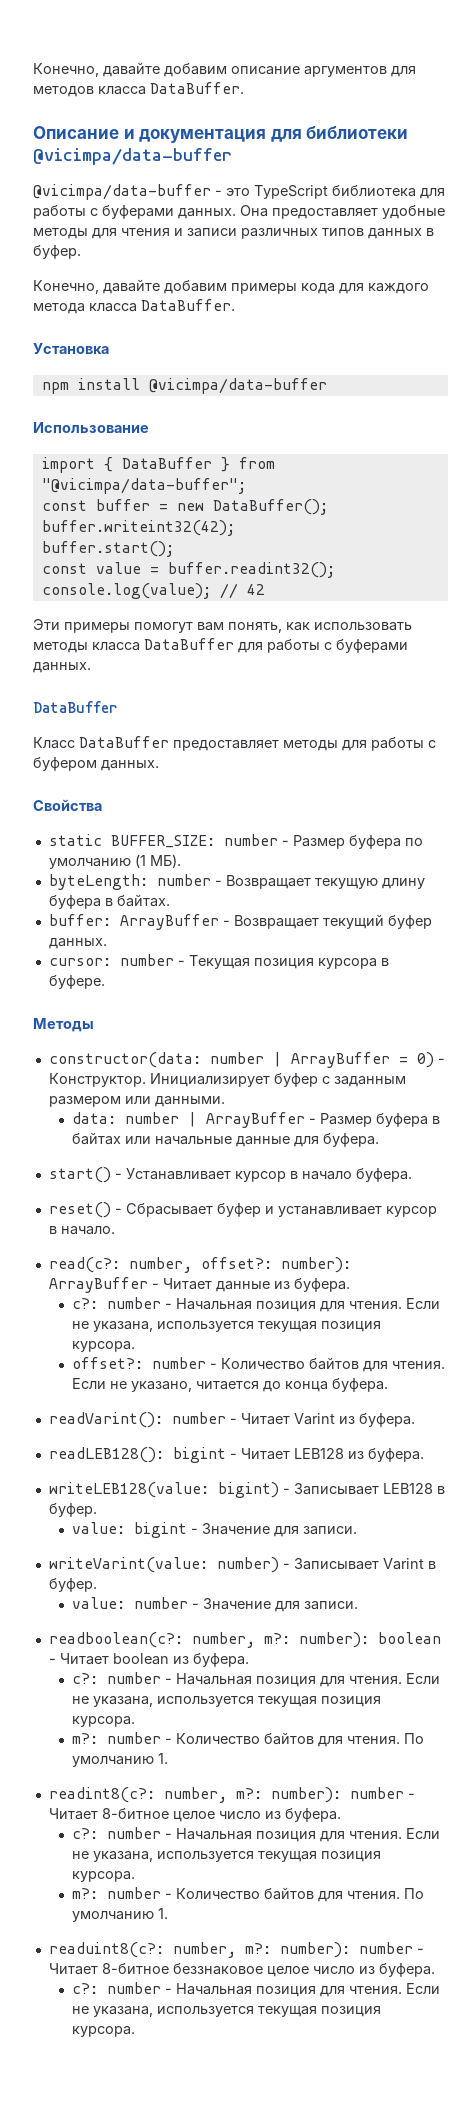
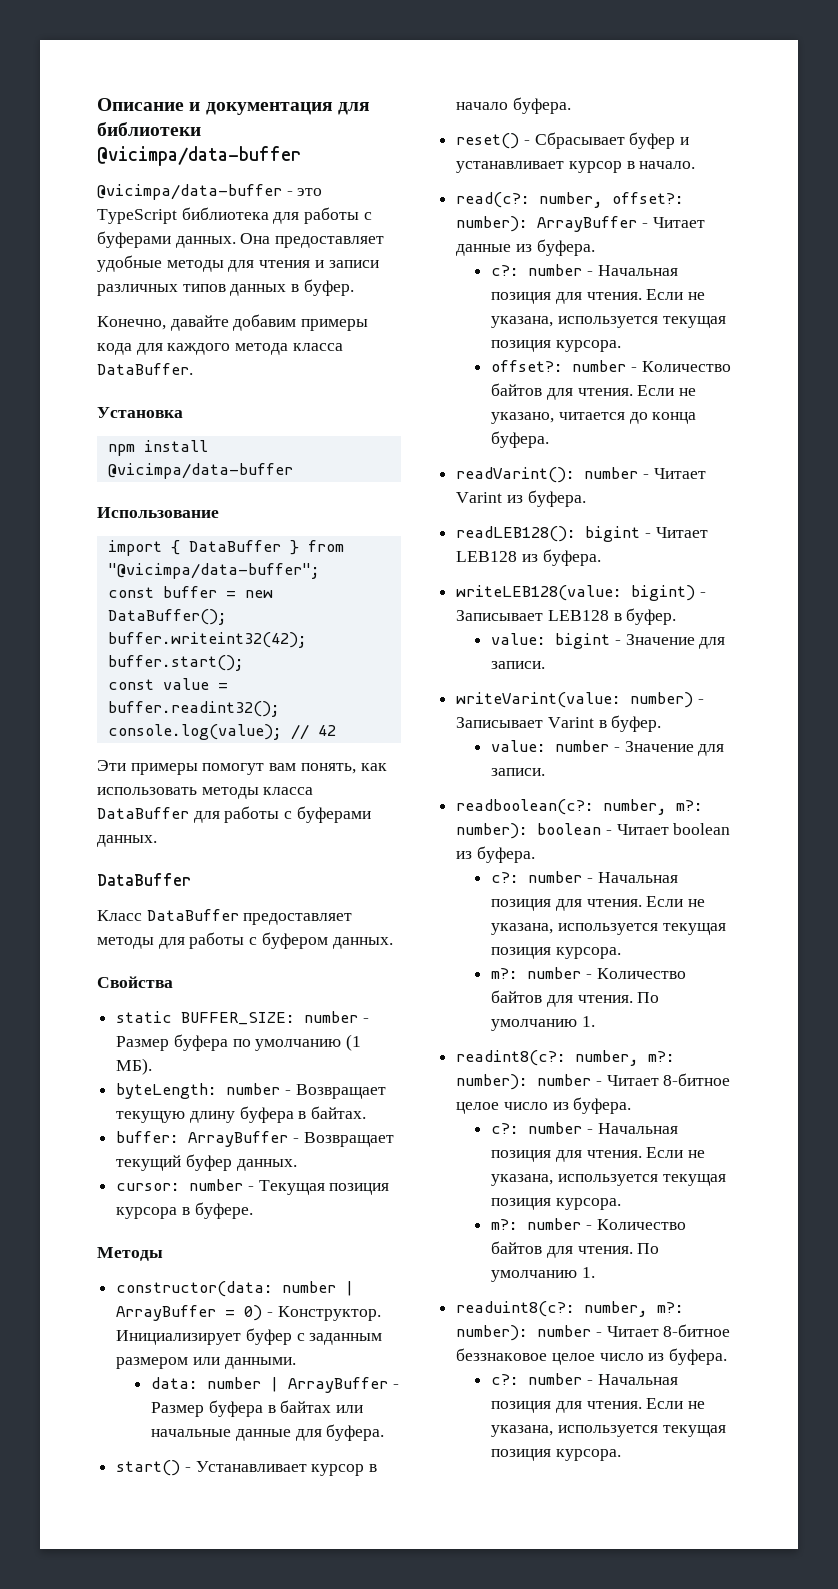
- Конечно, давайте добавим описание аргументов для методов класса DataBuffer.

